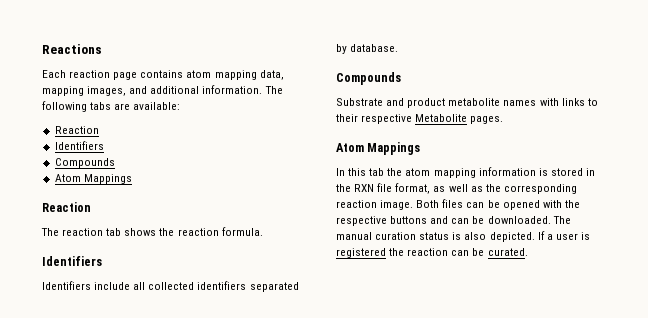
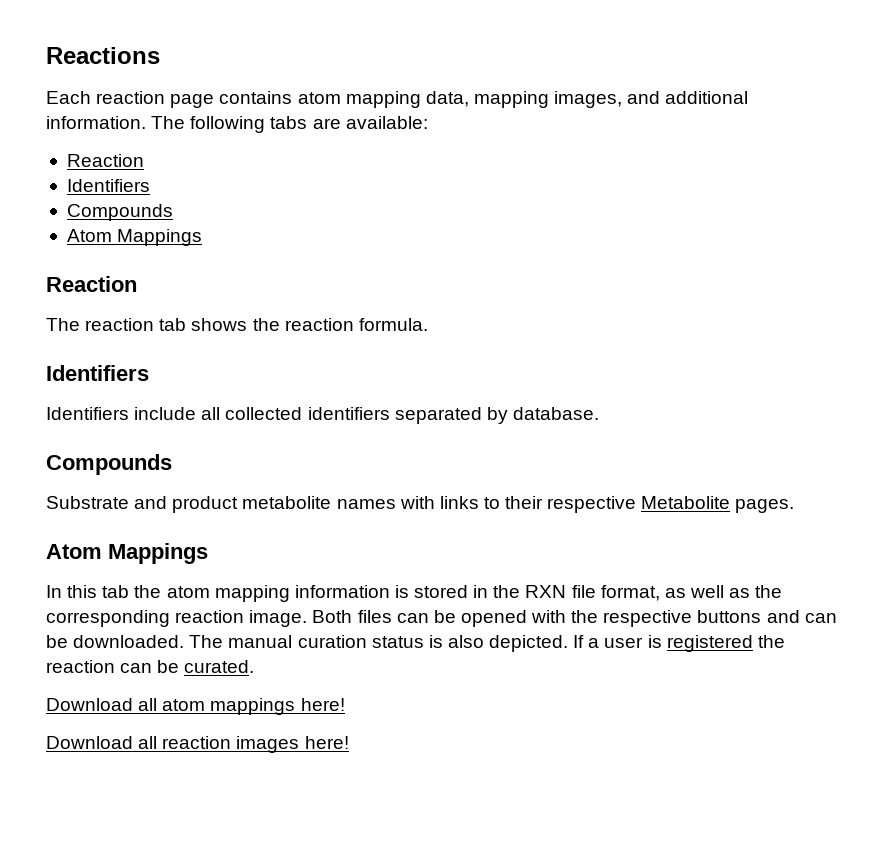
+ Download all atom mappings here!
+ Download all reaction images here!

